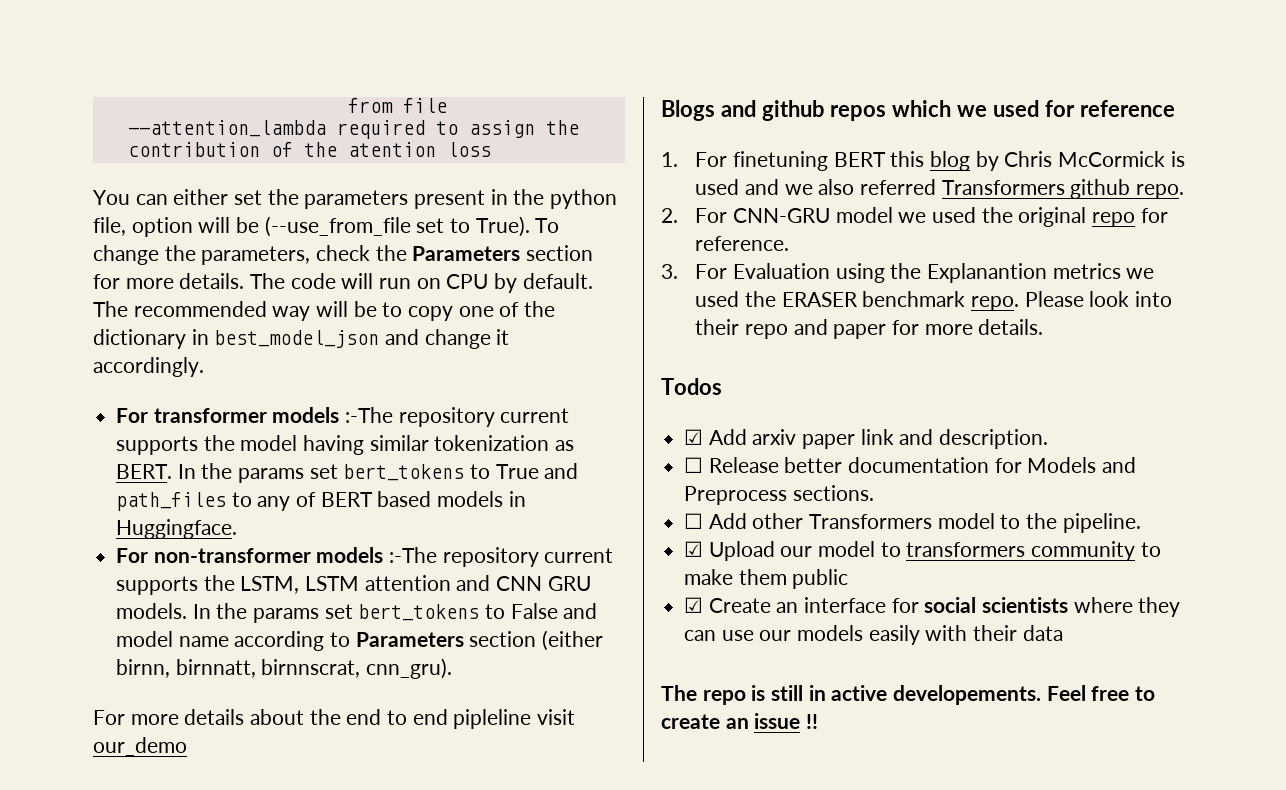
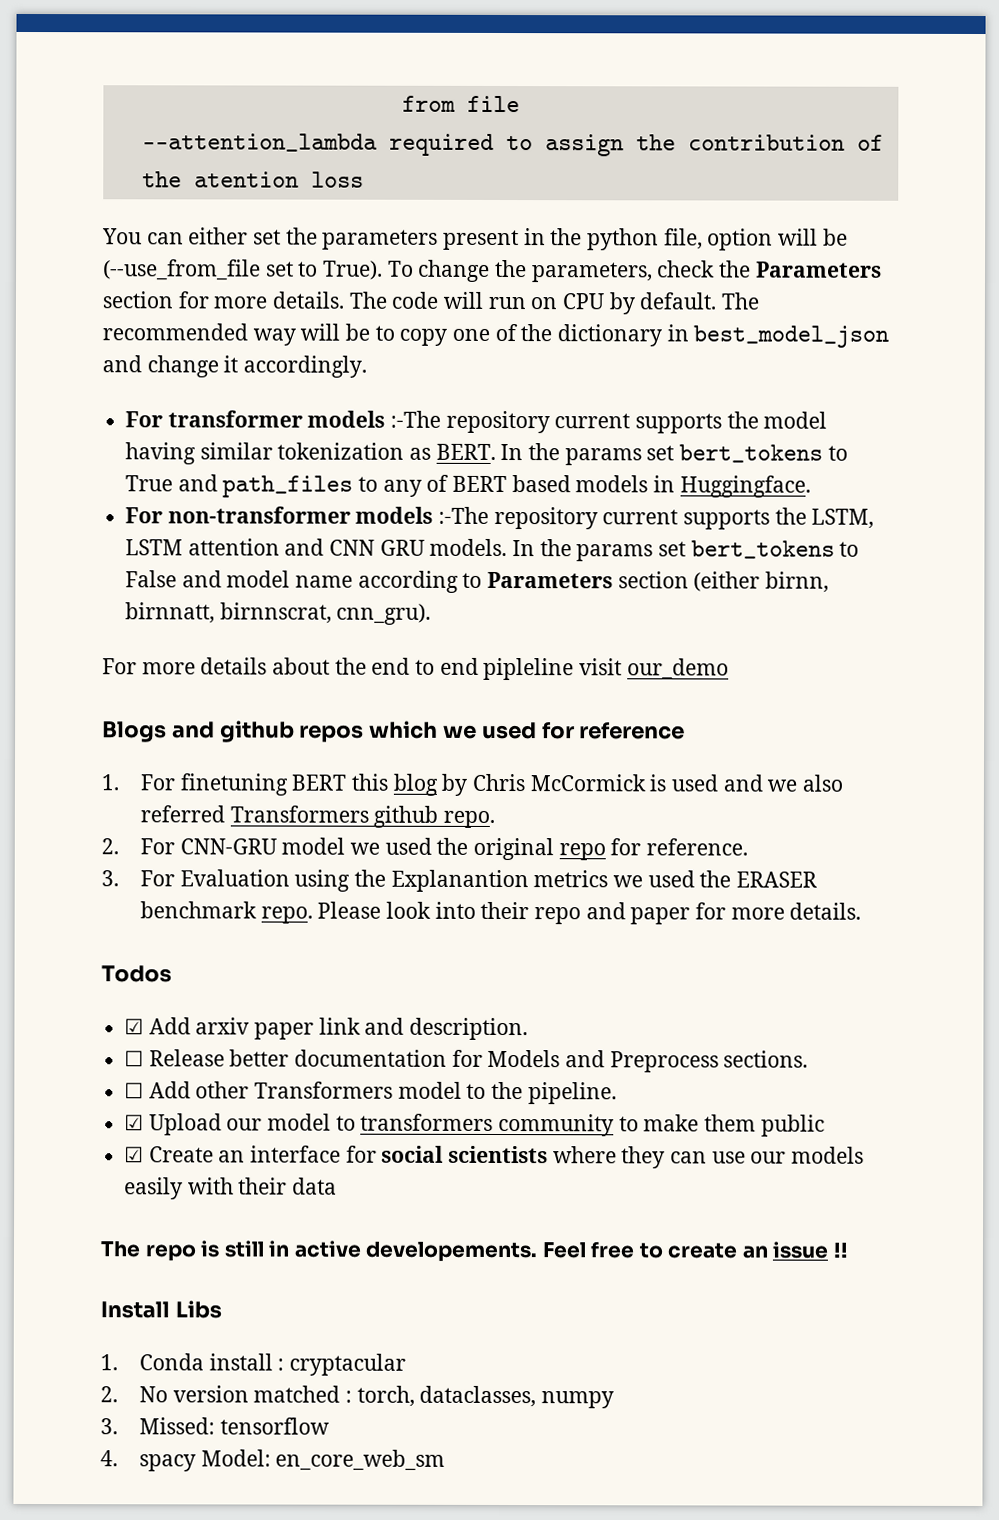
+ Install Libs
+ 1. Conda install : cryptacular
+ 2. No version matched : torch, dataclasses, numpy
+ 3. Missed: tensorflow
+ 4. spacy Model: en_core_web_sm

